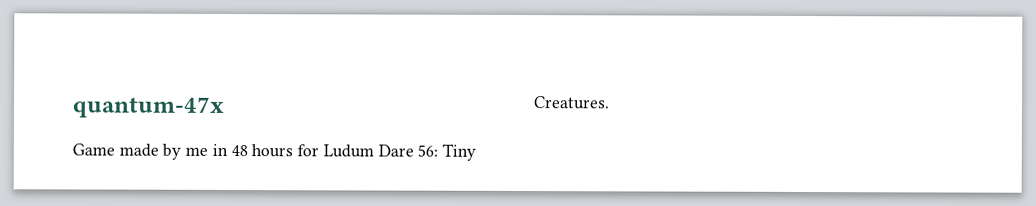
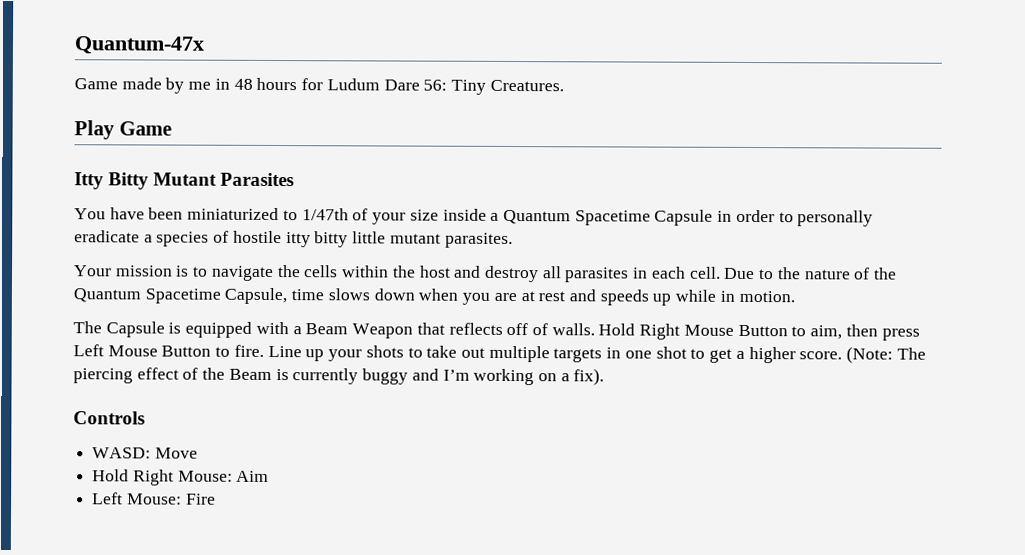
- quantum-47x
+ Quantum-47x
+ Play Game
+ Itty Bitty Mutant Parasites
+ You have been miniaturized to 1/47th of your size inside a Quantum Spacetime Capsule in order to personally eradicate a species of hostile itty bitty little mutant parasites.
+ Your mission is to navigate the cells within the host and destroy all parasites in each cell. Due to the nature of the Quantum Spacetime Capsule, time slows down when you are at rest and speeds up while in motion.
+ The Capsule is equipped with a Beam Weapon that reflects off of walls. Hold Right Mouse Button to aim, then press Left Mouse Button to fire. Line up your shots to take out multiple targets in one shot to get a higher score. (Note: The piercing effect of the Beam is currently buggy and I’m working on a fix).
+ Controls
+ WASD: Move
+ Hold Right Mouse: Aim
+ Left Mouse: Fire

